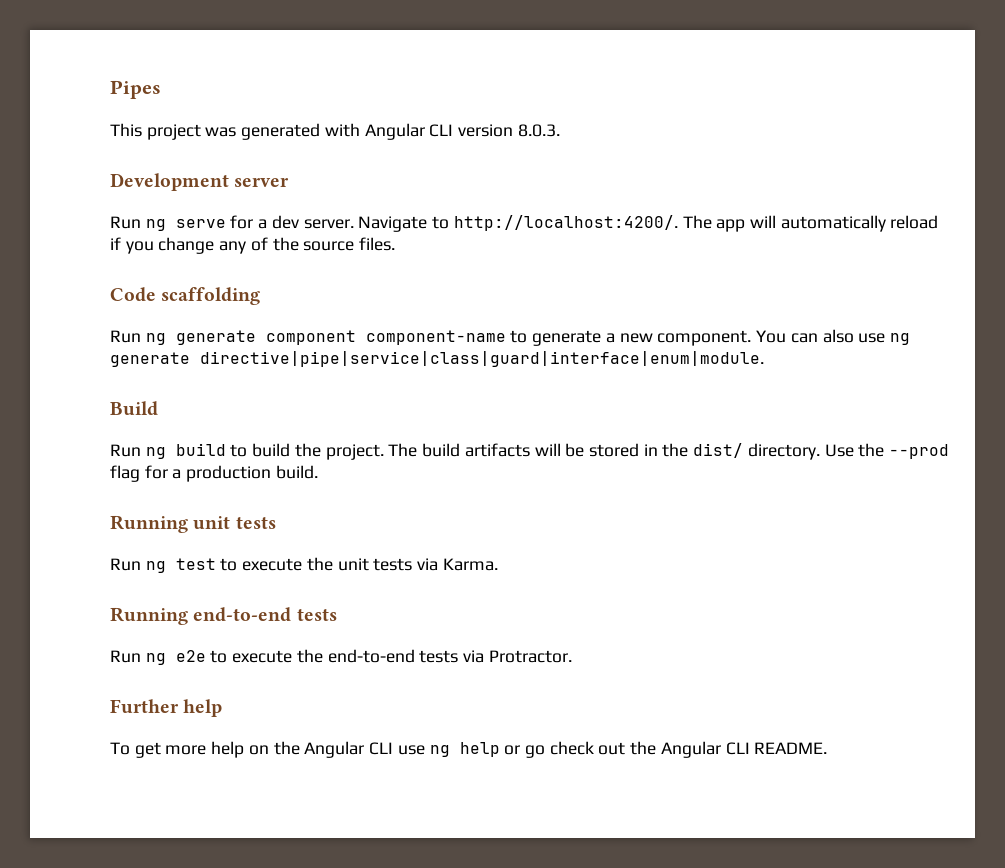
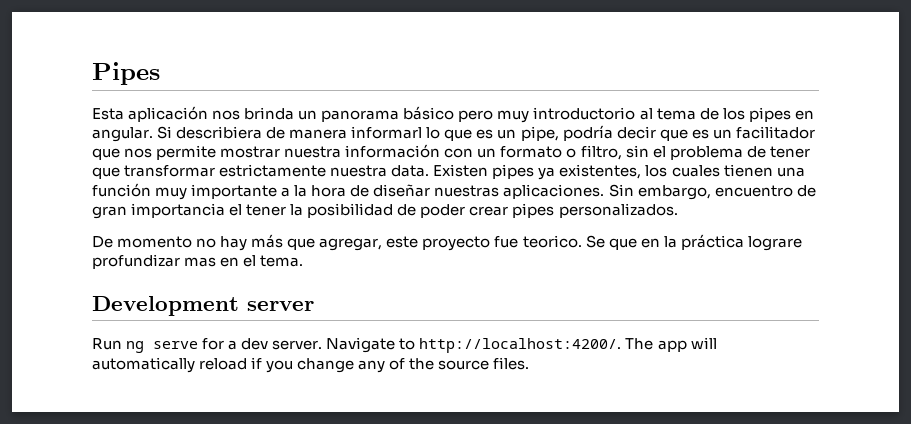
- This project was generated with Angular CLI version 8.0.3.
+ Esta aplicación nos brinda un panorama básico pero muy introductorio al tema de los pipes en angular. Si describiera de manera informarl lo que es un pipe, podría decir que es un facilitador que nos permite mostrar nuestra información con un formato o filtro, sin el problema de tener que transformar estrictamente nuestra data. Existen pipes ya existentes, los cuales tienen una función muy importante a la hora de diseñar nuestras aplicaciones. Sin embargo, encuentro de gran importancia el tener la posibilidad de poder crear pipes personalizados.
+ De momento no hay más que agregar, este proyecto fue teorico. Se que en la práctica lograre profundizar mas en el tema.
- Code scaffolding
- Run ng generate component component-name to generate a new component. You can also use ng generate directive|pipe|service|class|guard|interface|enum|module.
- Build
- Run ng build to build the project. The build artifacts will be stored in the dist/ directory. Use the --prod flag for a production build.
- Running unit tests
- Run ng test to execute the unit tests via Karma.
- Running end-to-end tests
- Run ng e2e to execute the end-to-end tests via Protractor.
- Further help
- To get more help on the Angular CLI use ng help or go check out the Angular CLI README.

